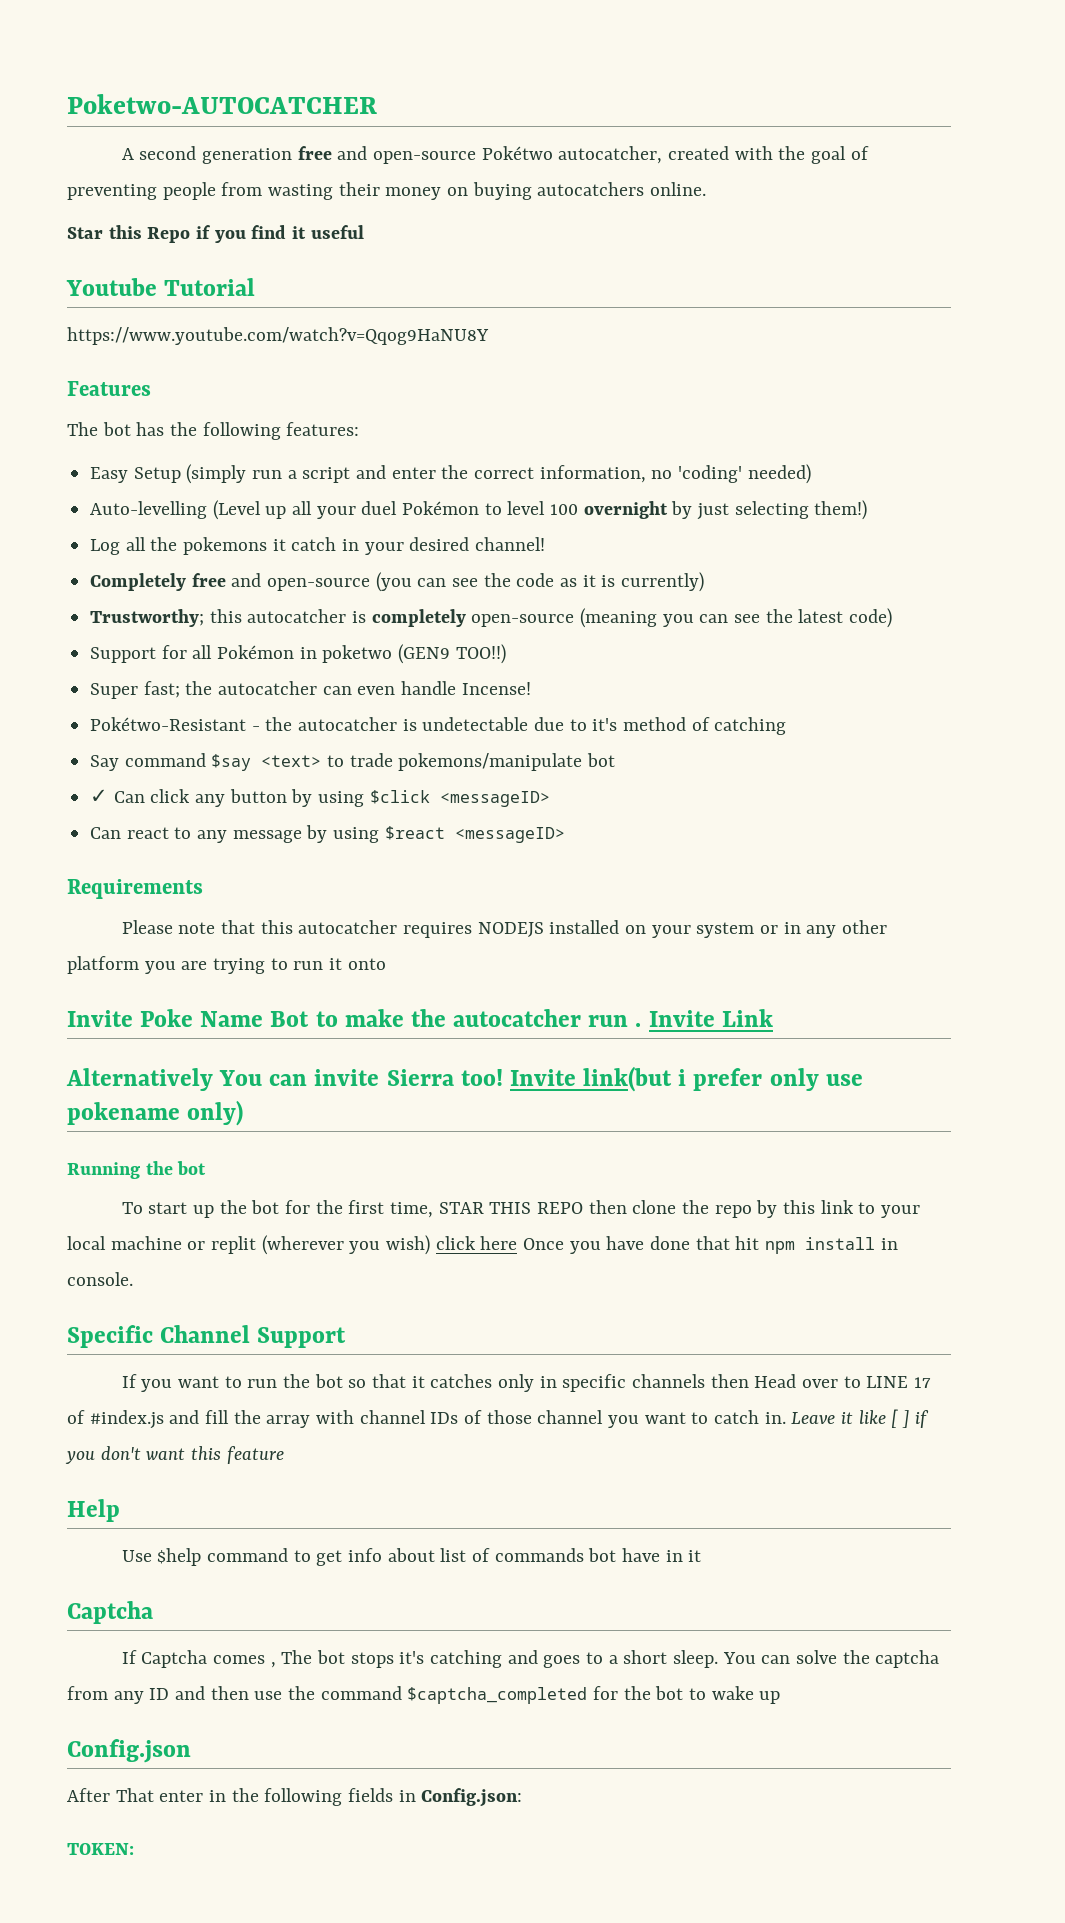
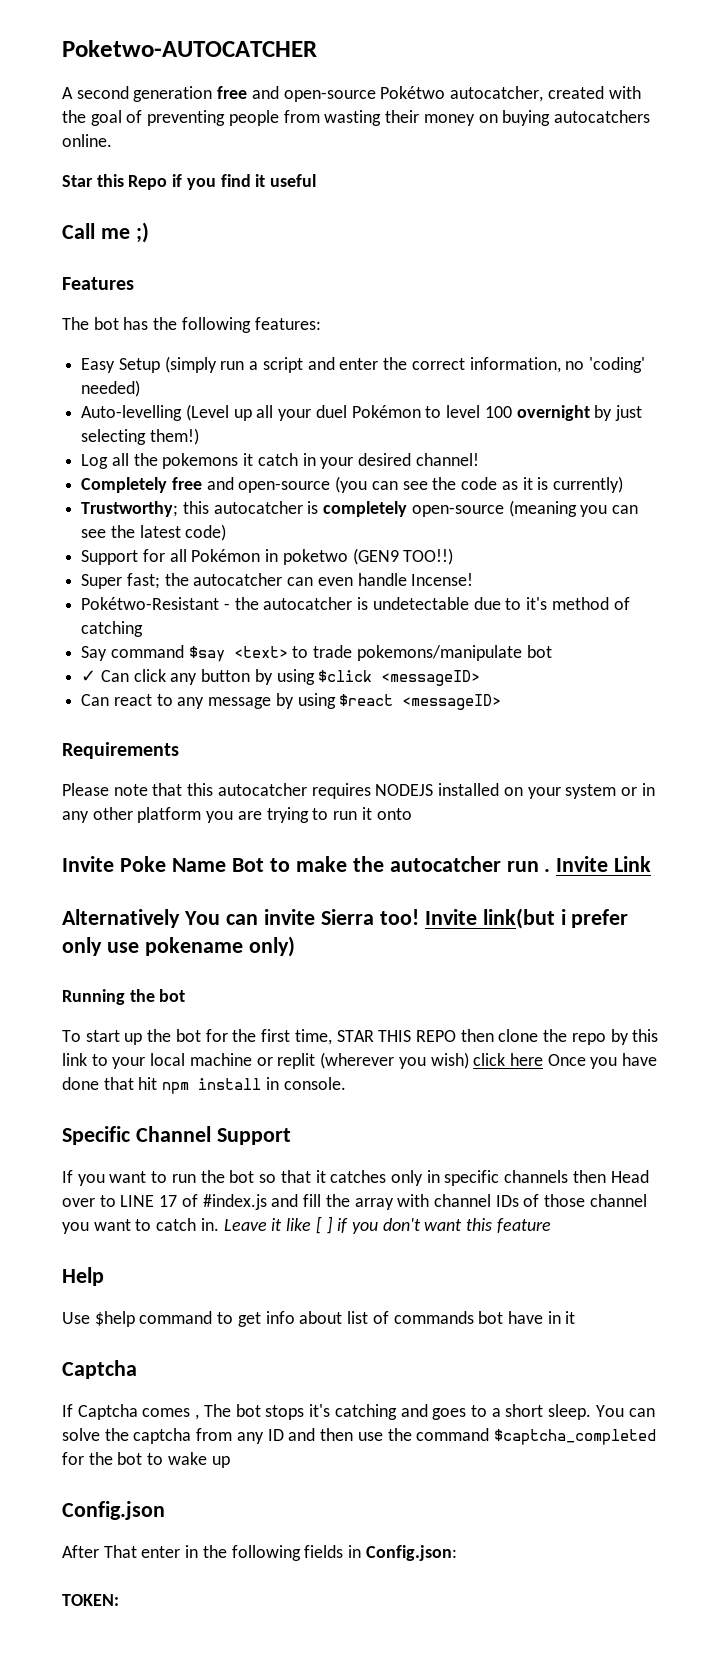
- Youtube Tutorial
- https://www.youtube.com/watch?v=Qqog9HaNU8Y
+ Call me ;)

